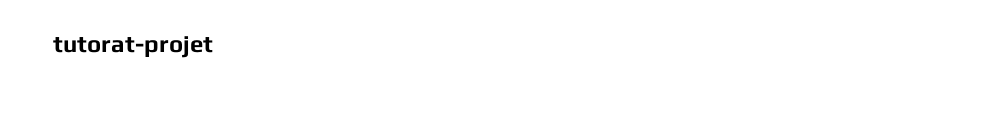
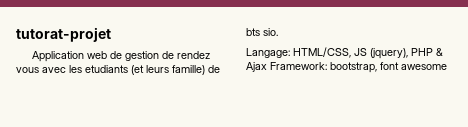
+ Application web de gestion de rendez vous avec les etudiants (et leurs famille) de bts sio.
+ Langage: HTML/CSS, JS (jquery), PHP & Ajax Framework: bootstrap, font awesome

